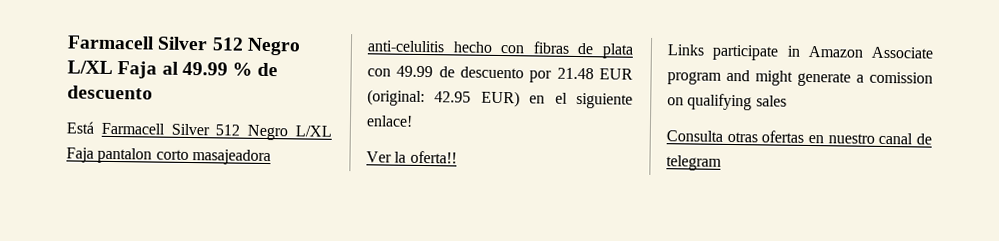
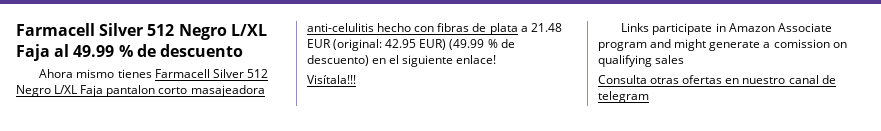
- Está Farmacell Silver 512 Negro L/XL Faja pantalon corto masajeadora anti-celulitis hecho con fibras de plata con 49.99 de descuento por 21.48 EUR (original: 42.95 EUR) en el siguiente enlace!
+ Ahora mismo tienes Farmacell Silver 512 Negro L/XL Faja pantalon corto masajeadora anti-celulitis hecho con fibras de plata a 21.48 EUR (original: 42.95 EUR) (49.99 % de descuento) en el siguiente enlace!
- Ver la oferta!!
+ Visítala!!!

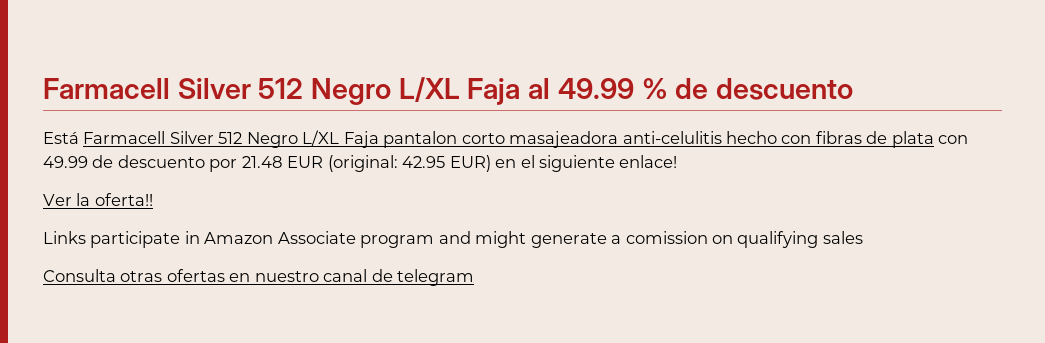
- Ahora mismo tienes Farmacell Silver 512 Negro L/XL Faja pantalon corto masajeadora anti-celulitis hecho con fibras de plata a 21.48 EUR (original: 42.95 EUR) (49.99 % de descuento) en el siguiente enlace!
+ Está Farmacell Silver 512 Negro L/XL Faja pantalon corto masajeadora anti-celulitis hecho con fibras de plata con 49.99 de descuento por 21.48 EUR (original: 42.95 EUR) en el siguiente enlace!
- Visítala!!!
+ Ver la oferta!!

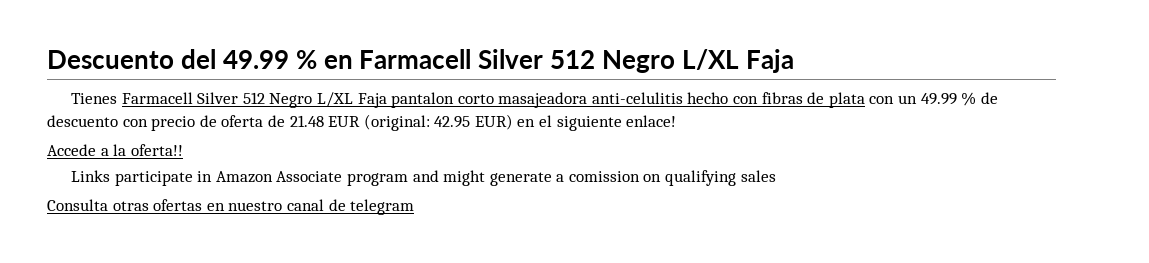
- Farmacell Silver 512 Negro L/XL Faja al 49.99 % de descuento
- Está Farmacell Silver 512 Negro L/XL Faja pantalon corto masajeadora anti-celulitis hecho con fibras de plata con 49.99 de descuento por 21.48 EUR (original: 42.95 EUR) en el siguiente enlace!
+ Descuento del 49.99 % en Farmacell Silver 512 Negro L/XL Faja
+ Tienes Farmacell Silver 512 Negro L/XL Faja pantalon corto masajeadora anti-celulitis hecho con fibras de plata con un 49.99 % de descuento con precio de oferta de 21.48 EUR (original: 42.95 EUR) en el siguiente enlace!
- Ver la oferta!!
+ Accede a la oferta!!

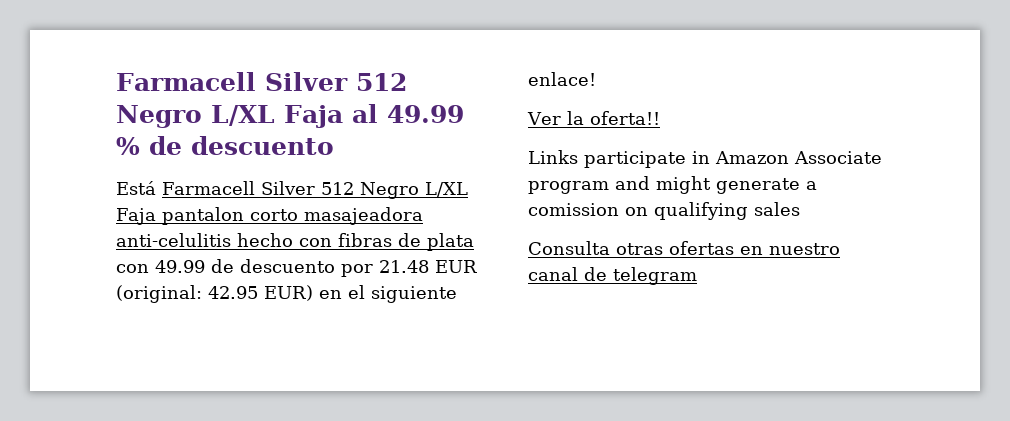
- Descuento del 49.99 % en Farmacell Silver 512 Negro L/XL Faja
- Tienes Farmacell Silver 512 Negro L/XL Faja pantalon corto masajeadora anti-celulitis hecho con fibras de plata con un 49.99 % de descuento con precio de oferta de 21.48 EUR (original: 42.95 EUR) en el siguiente enlace!
+ Farmacell Silver 512 Negro L/XL Faja al 49.99 % de descuento
+ Está Farmacell Silver 512 Negro L/XL Faja pantalon corto masajeadora anti-celulitis hecho con fibras de plata con 49.99 de descuento por 21.48 EUR (original: 42.95 EUR) en el siguiente enlace!
- Accede a la oferta!!
+ Ver la oferta!!

